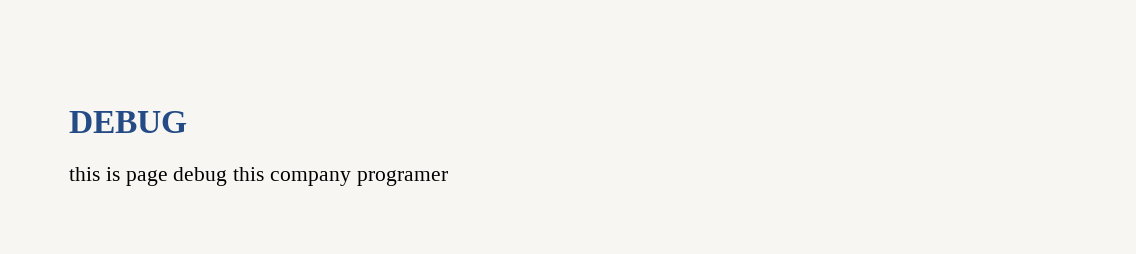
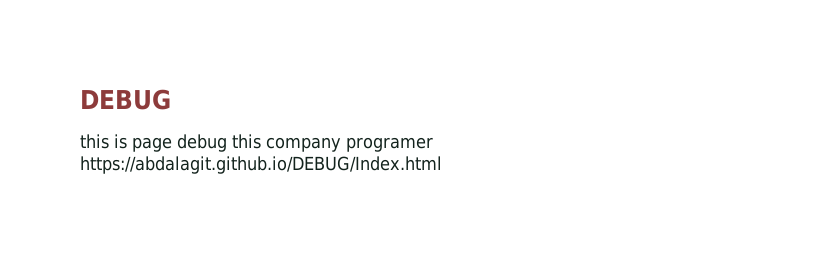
- this is page debug this company programer
+ this is page debug this company programer https://abdalagit.github.io/DEBUG/Index.html

